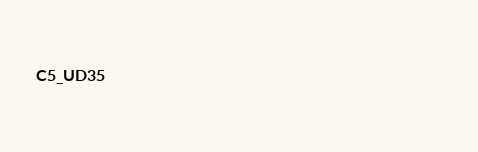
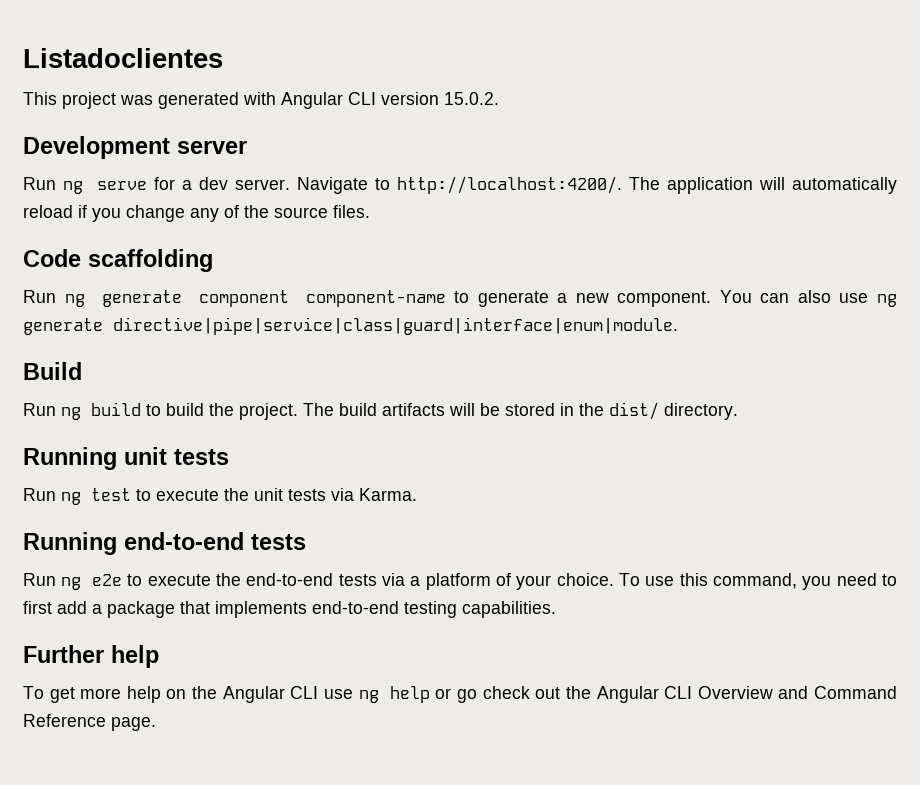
- C5_UD35
+ Listadoclientes
+ This project was generated with Angular CLI version 15.0.2.
+ Development server
+ Run ng serve for a dev server. Navigate to http://localhost:4200/. The application will automatically reload if you change any of the source files.
+ Code scaffolding
+ Run ng generate component component-name to generate a new component. You can also use ng generate directive|pipe|service|class|guard|interface|enum|module.
+ Build
+ Run ng build to build the project. The build artifacts will be stored in the dist/ directory.
+ Running unit tests
+ Run ng test to execute the unit tests via Karma.
+ Running end-to-end tests
+ Run ng e2e to execute the end-to-end tests via a platform of your choice. To use this command, you need to first add a package that implements end-to-end testing capabilities.
+ Further help
+ To get more help on the Angular CLI use ng help or go check out the Angular CLI Overview and Command Reference page.

